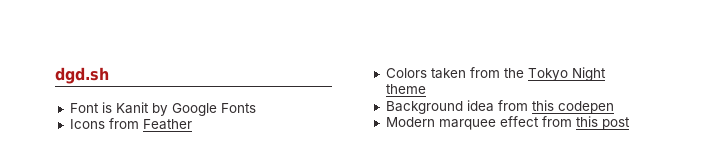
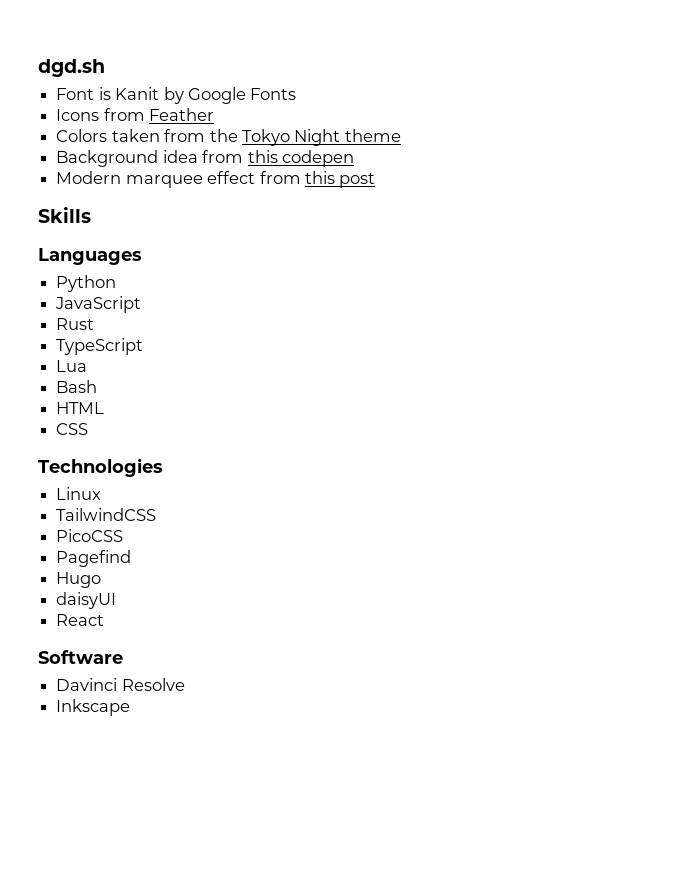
+ Skills
+ Languages
+ Python
+ JavaScript
+ Rust
+ TypeScript
+ Lua
+ Bash
+ HTML
+ CSS
+ Technologies
+ Linux
+ TailwindCSS
+ PicoCSS
+ Pagefind
+ Hugo
+ daisyUI
+ React
+ Software
+ Davinci Resolve
+ Inkscape

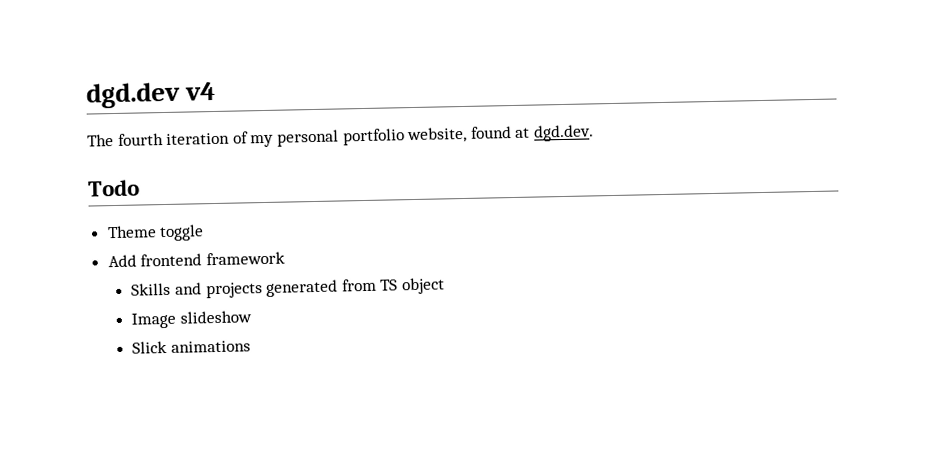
- dgd.sh
- Font is Kanit by Google Fonts
- Icons from Feather
- Colors taken from the Tokyo Night theme
- Background idea from this codepen
- Modern marquee effect from this post
- Skills
- Languages
- Python
- JavaScript
- Rust
- TypeScript
- Lua
- Bash
- HTML
- CSS
- Technologies
- Linux
- TailwindCSS
- PicoCSS
- Pagefind
- Hugo
- daisyUI
- React
- Software
- Davinci Resolve
- Inkscape
+ dgd.dev v4
+ The fourth iteration of my personal portfolio website, found at dgd.dev.
+ Todo
+ Theme toggle
+ Add frontend framework
+ Skills and projects generated from TS object
+ Image slideshow
+ Slick animations

